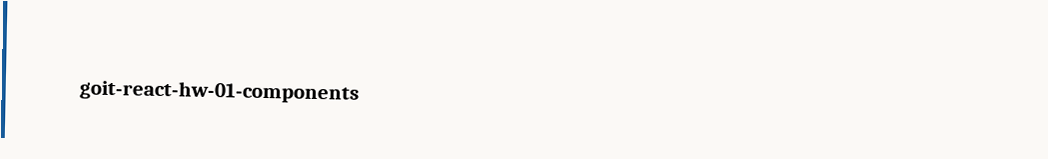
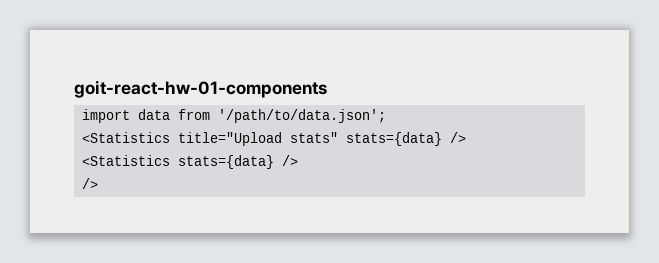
+ import data from '/path/to/data.json';
+ <Statistics title="Upload stats" stats={data} />
+ <Statistics stats={data} />
+ />

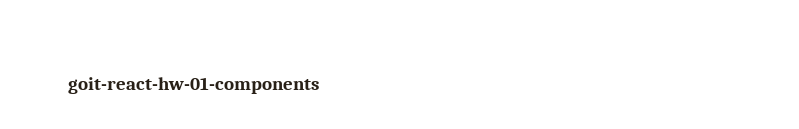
- import data from '/path/to/data.json';
- <Statistics title="Upload stats" stats={data} />
- <Statistics stats={data} />
- />

